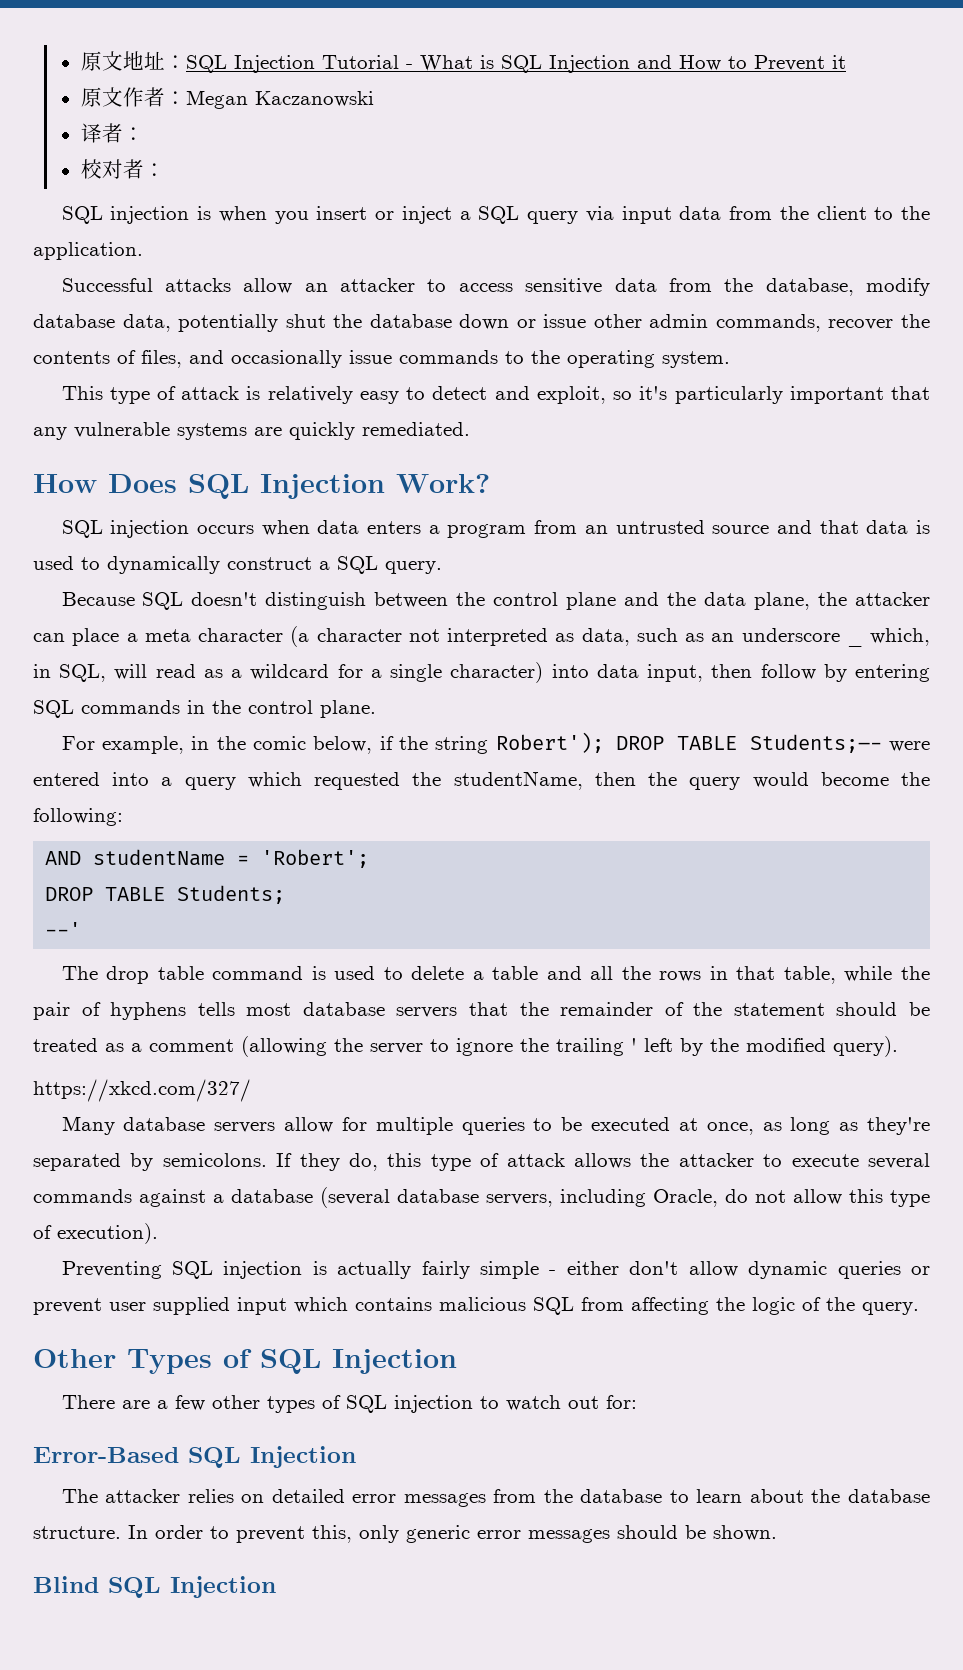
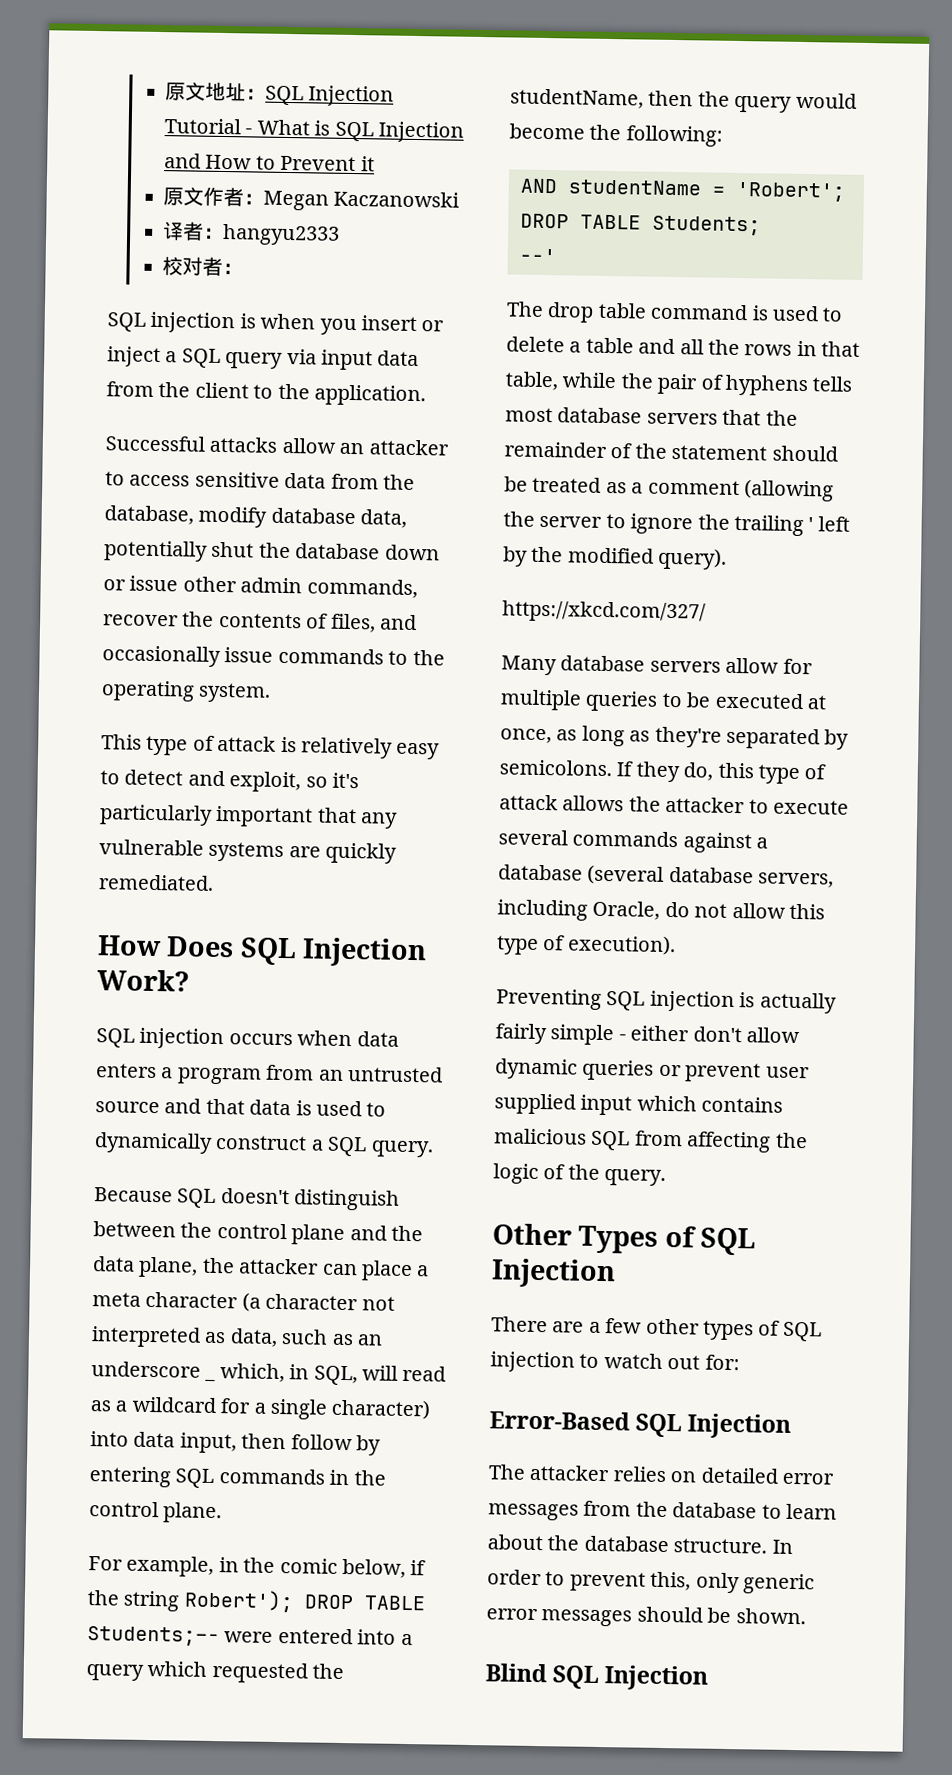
- 译者：
+ 译者：hangyu2333

